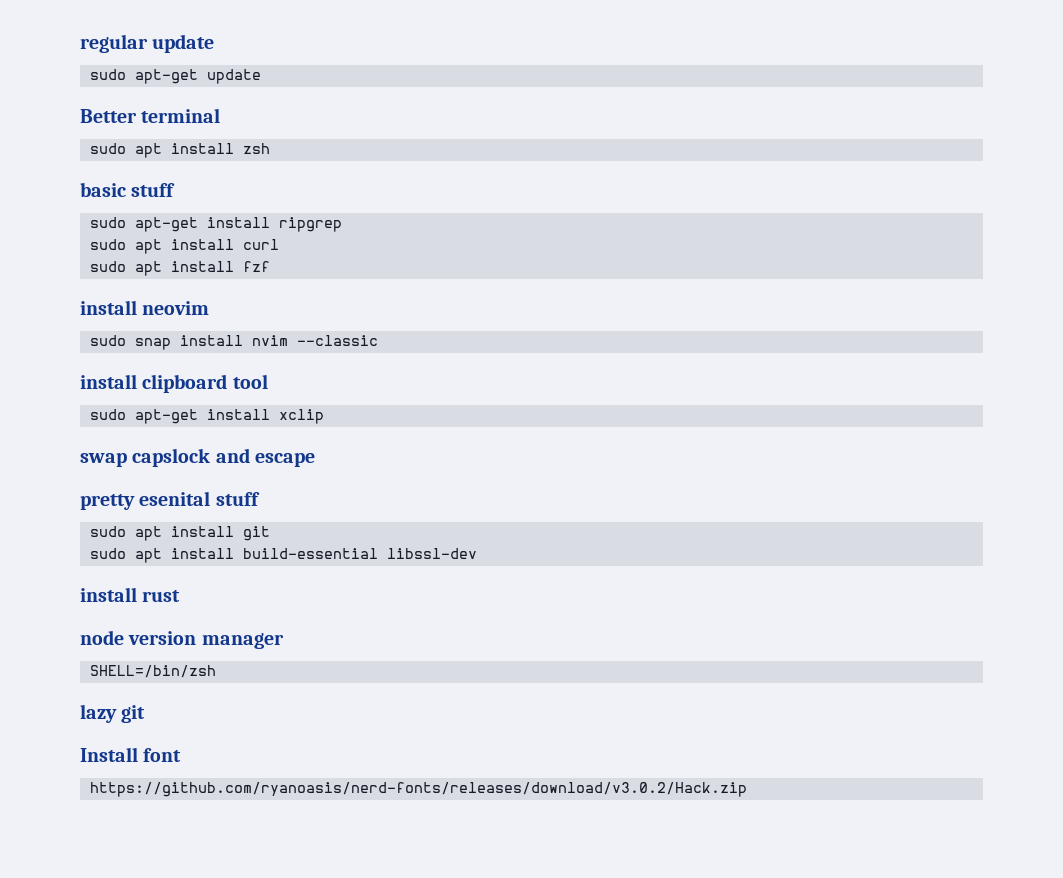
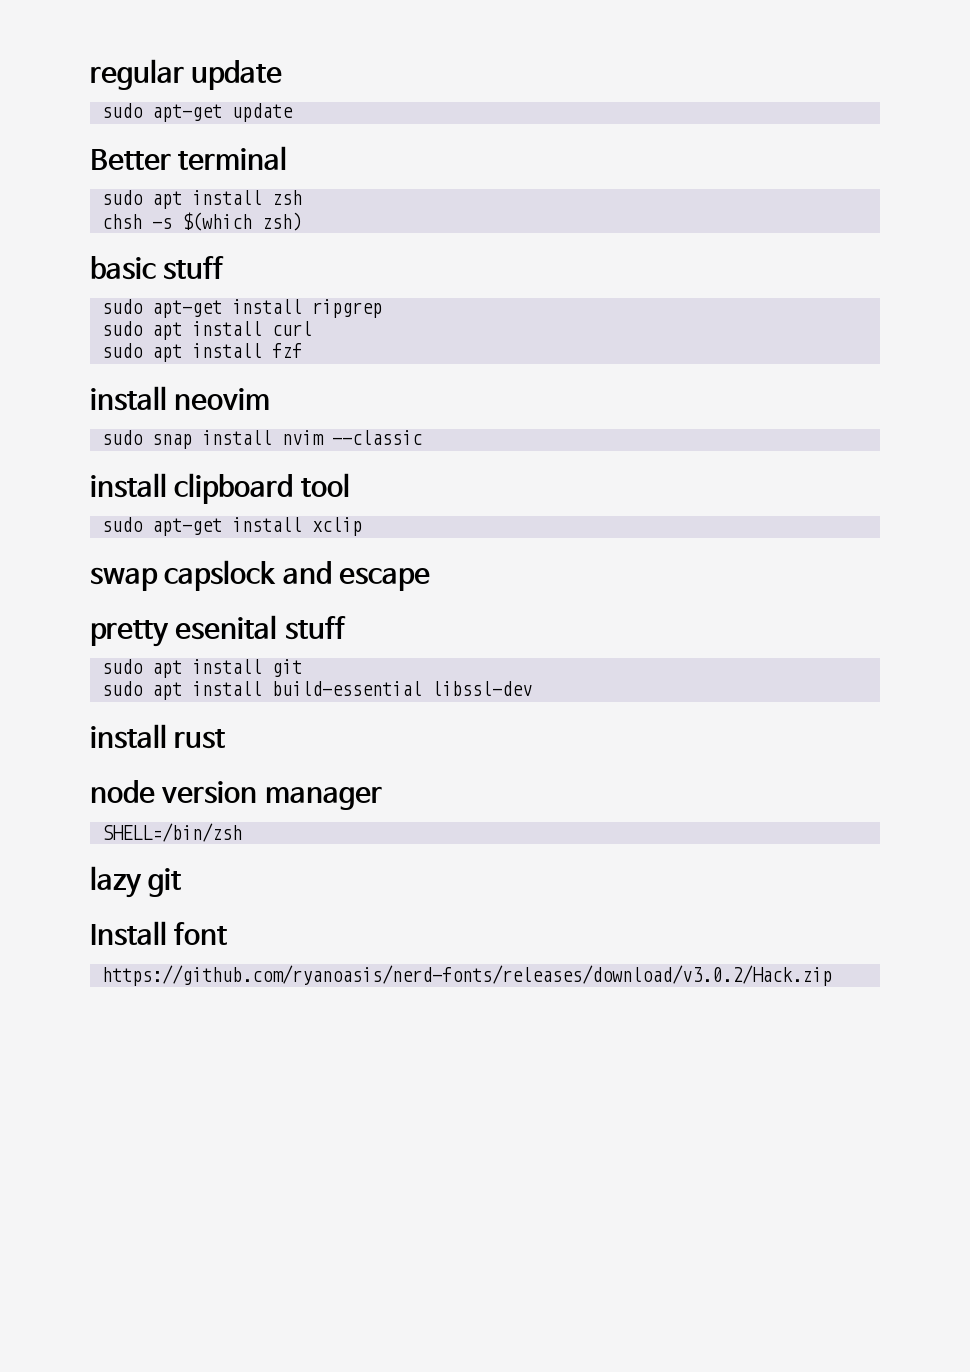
+ chsh -s $(which zsh)

